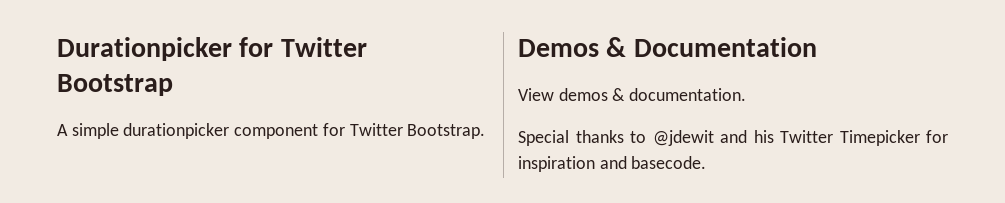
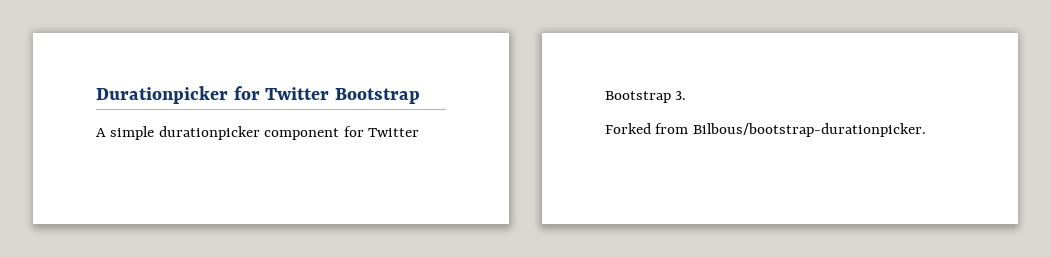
- A simple durationpicker component for Twitter Bootstrap.
- Demos & Documentation
- View demos & documentation.
- Special thanks to @jdewit and his Twitter Timepicker for inspiration and basecode.
+ A simple durationpicker component for Twitter Bootstrap 3.
+ Forked from Bilbous/bootstrap-durationpicker.

